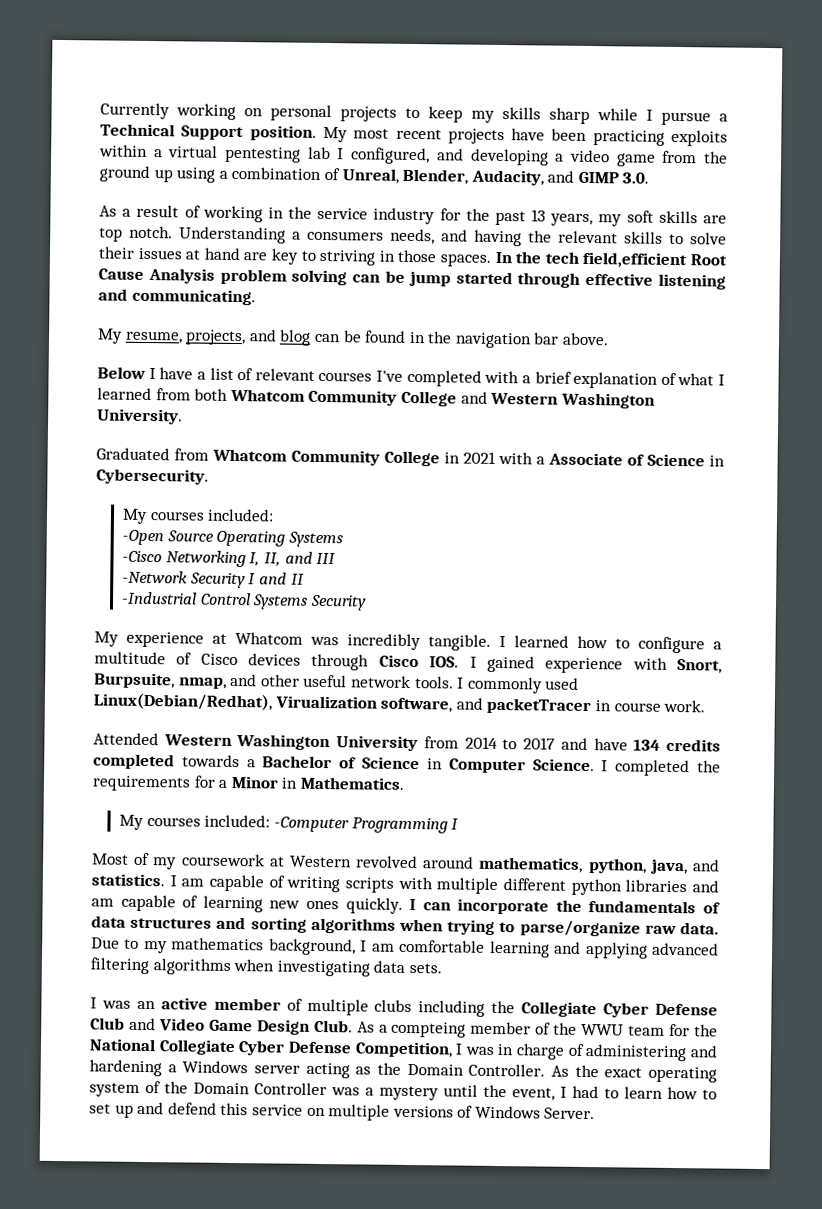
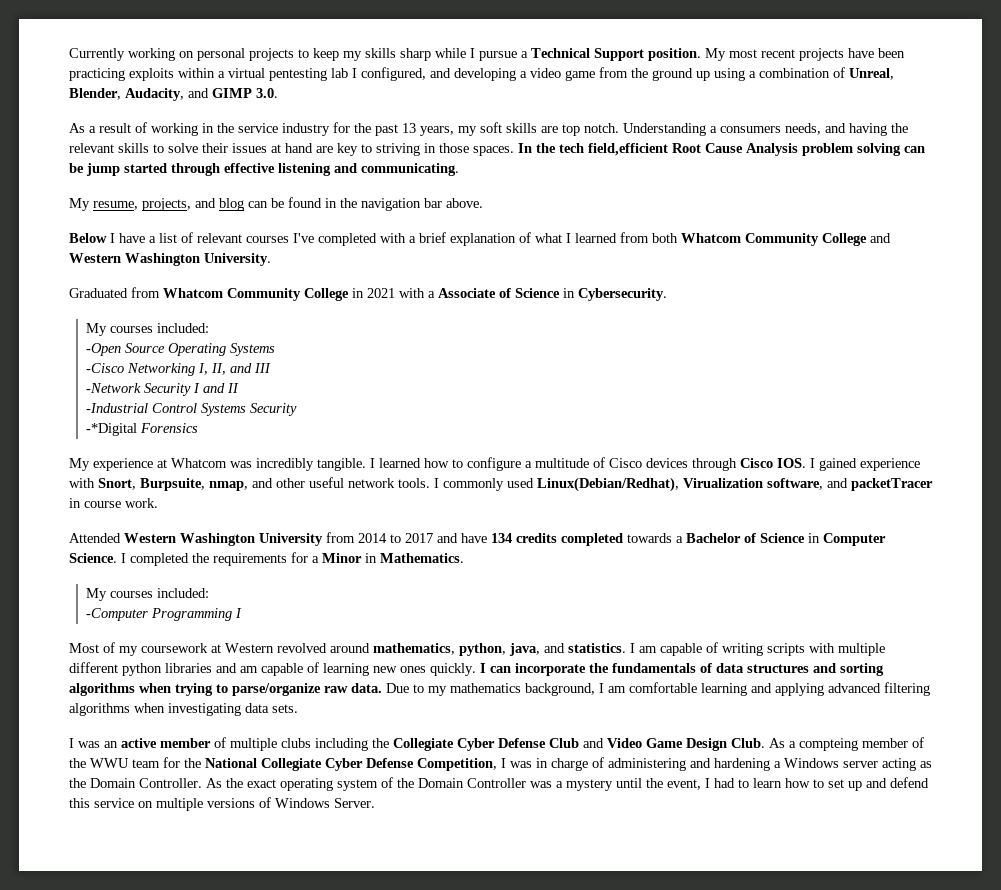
+ -*Digital Forensics
  I completed the requirements for a Minor in Mathematics.
- My courses included: -Computer Programming I
+ My courses included:
+ -Computer Programming I

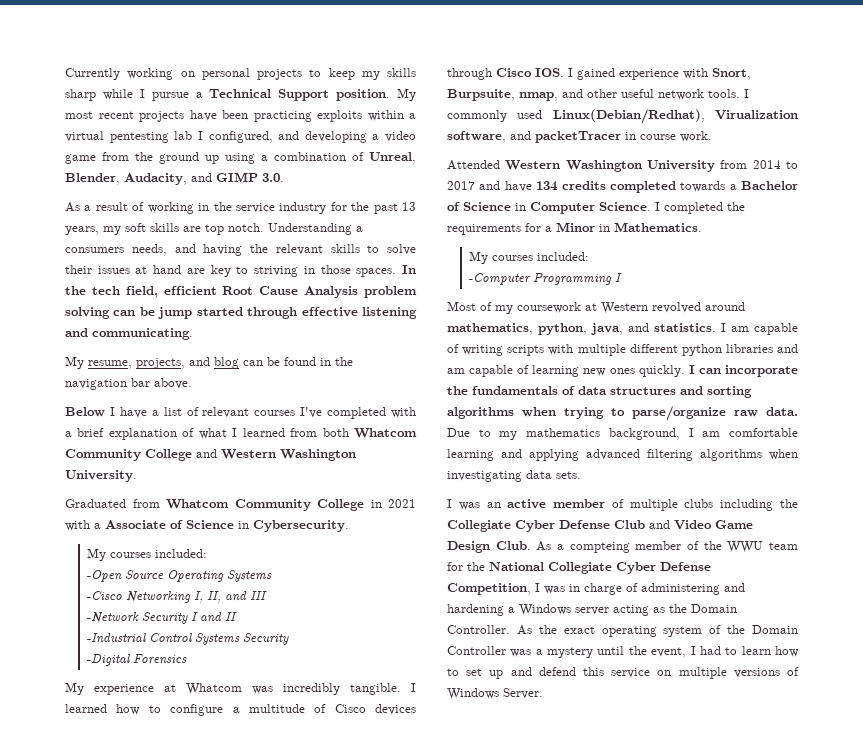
- In the tech field,efficient Root Cause Analysis problem solving can be jump started through effective listening and communicating.
+ In the tech field, efficient Root Cause Analysis problem solving can be jump started through effective listening and communicating.
- -*Digital Forensics
+ -Digital Forensics

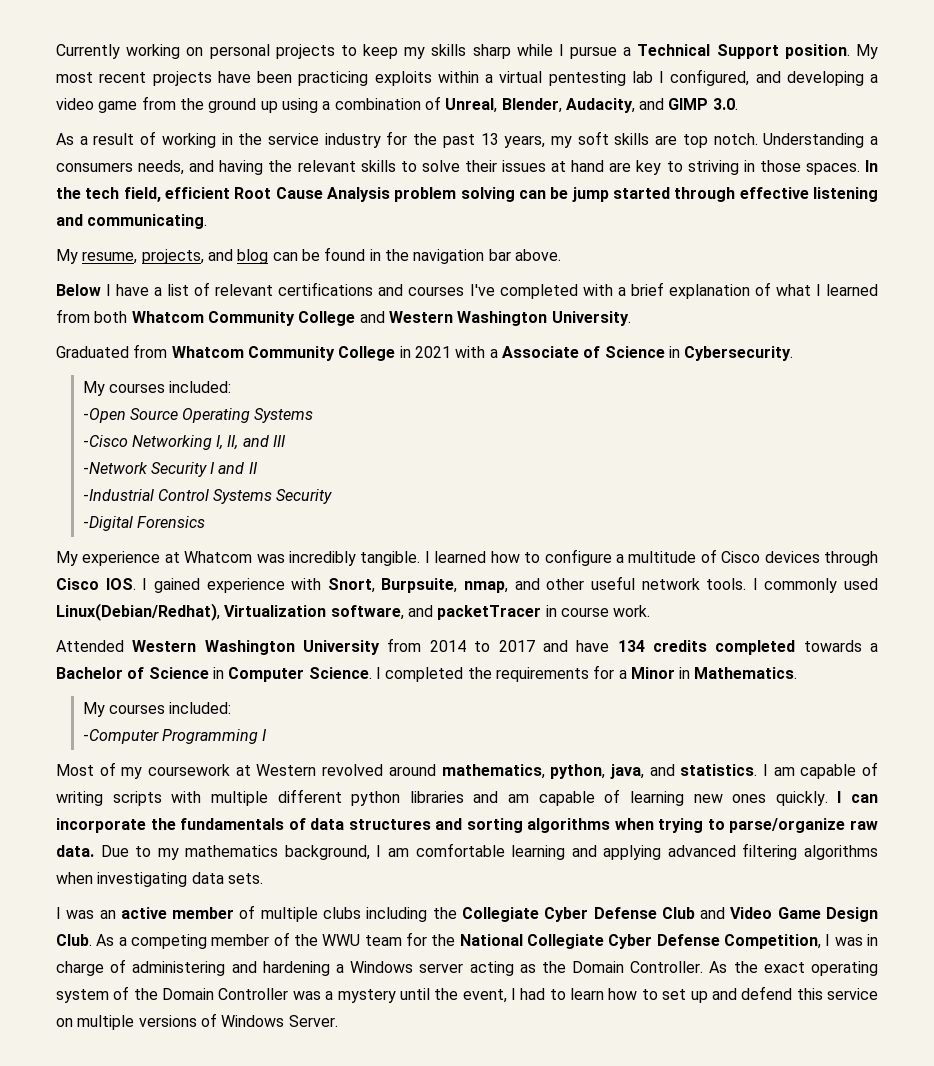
- Below I have a list of relevant courses I've completed with a brief explanation of what I learned from both Whatcom Community College and Western Washington University.
+ Below I have a list of relevant certifications and courses I've completed with a brief explanation of what I learned from both Whatcom Community College and Western Washington University.
- I commonly used Linux(Debian/Redhat), Virualization software, and packetTracer in course work.
+ I commonly used Linux(Debian/Redhat), Virtualization software, and packetTracer in course work.
- As a compteing member of the WWU team for the National Collegiate Cyber Defense Competition, I was in charge of administering and hardening a Windows server acting as the Domain Controller.
+ As a competing member of the WWU team for the National Collegiate Cyber Defense Competition, I was in charge of administering and hardening a Windows server acting as the Domain Controller.

